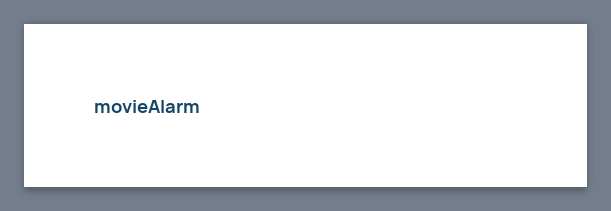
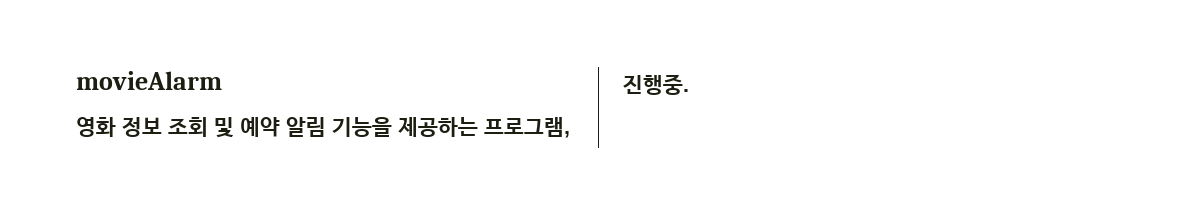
+ 영화 정보 조회 및 예약 알림 기능을 제공하는 프로그램, 진행중.

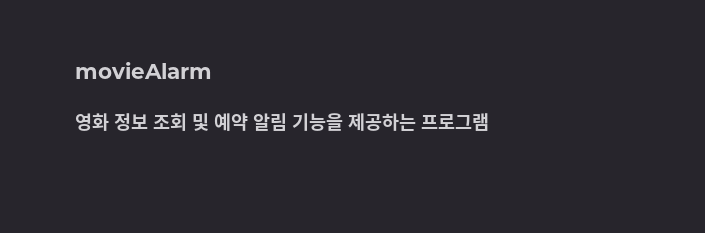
- 영화 정보 조회 및 예약 알림 기능을 제공하는 프로그램, 진행중.
+ 영화 정보 조회 및 예약 알림 기능을 제공하는 프로그램

